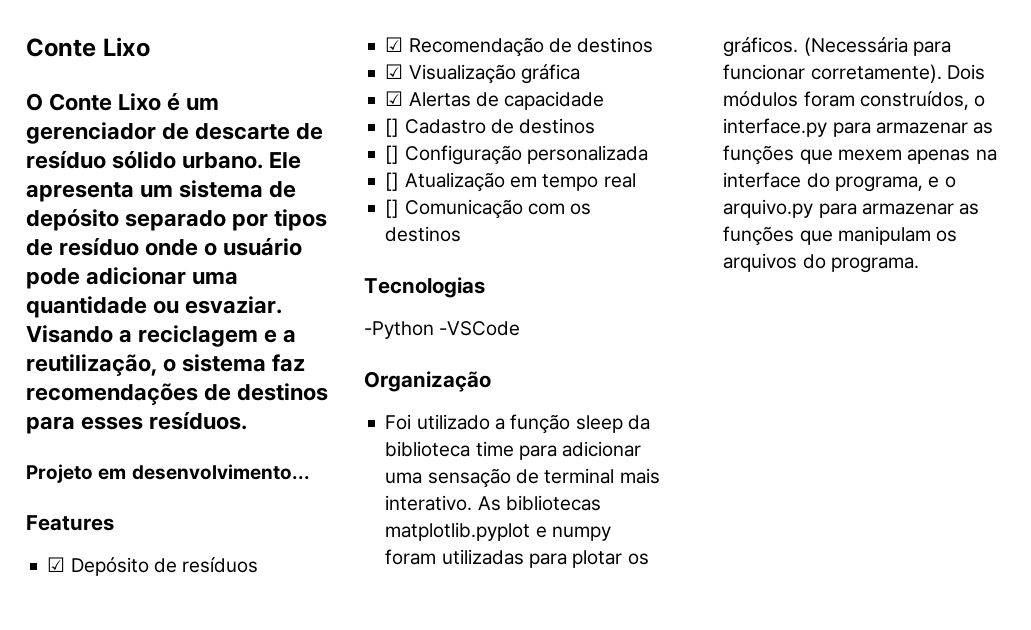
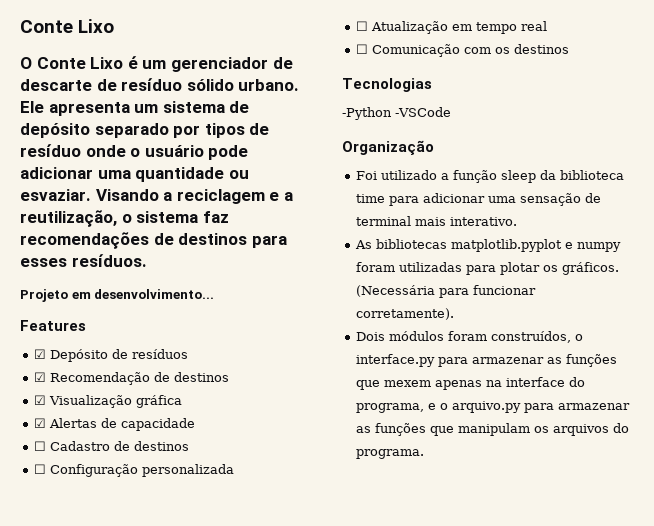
- [] Cadastro de destinos
+ ☐ Cadastro de destinos
- [] Configuração personalizada
+ ☐ Configuração personalizada
- [] Atualização em tempo real
+ ☐ Atualização em tempo real
- [] Comunicação com os destinos
+ ☐ Comunicação com os destinos
- Foi utilizado a função sleep da biblioteca time para adicionar uma sensação de terminal mais interativo. As bibliotecas matplotlib.pyplot e numpy foram utilizadas para plotar os gráficos.
+ Foi utilizado a função sleep da biblioteca time para adicionar uma sensação de terminal mais interativo.
+ As bibliotecas matplotlib.pyplot e numpy foram utilizadas para plotar os gráficos.
- (Necessária para funcionar corretamente). Dois módulos foram construídos, o interface.py para armazenar as funções que mexem apenas na interface do programa, e o arquivo.py para armazenar as funções que manipulam os arquivos do programa.
+ (Necessária para funcionar corretamente).
+ Dois módulos foram construídos, o interface.py para armazenar as funções que mexem apenas na interface do programa, e o arquivo.py para armazenar as funções que manipulam os arquivos do programa.

